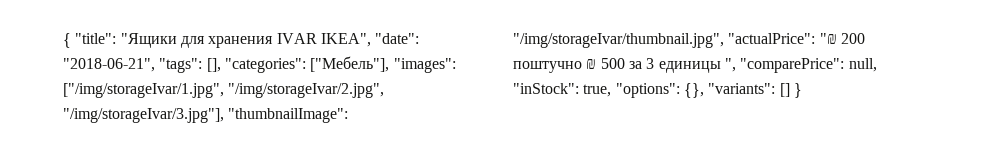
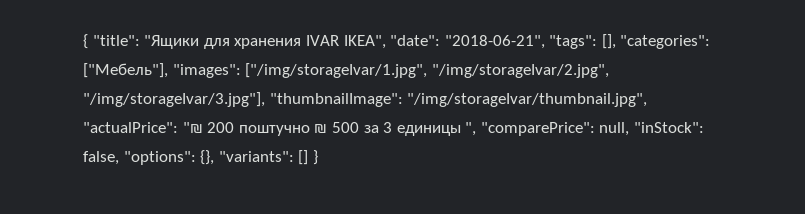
- { "title": "Ящики для хранения IVAR IKEA", "date": "2018-06-21", "tags": [], "categories": ["Мебель"], "images": ["/img/storageIvar/1.jpg", "/img/storageIvar/2.jpg", "/img/storageIvar/3.jpg"], "thumbnailImage": "/img/storageIvar/thumbnail.jpg", "actualPrice": "₪ 200 поштучно ₪ 500 за 3 единицы ", "comparePrice": null, "inStock": true, "options": {}, "variants": [] }
+ { "title": "Ящики для хранения IVAR IKEA", "date": "2018-06-21", "tags": [], "categories": ["Мебель"], "images": ["/img/storageIvar/1.jpg", "/img/storageIvar/2.jpg", "/img/storageIvar/3.jpg"], "thumbnailImage": "/img/storageIvar/thumbnail.jpg", "actualPrice": "₪ 200 поштучно ₪ 500 за 3 единицы ", "comparePrice": null, "inStock": false, "options": {}, "variants": [] }

